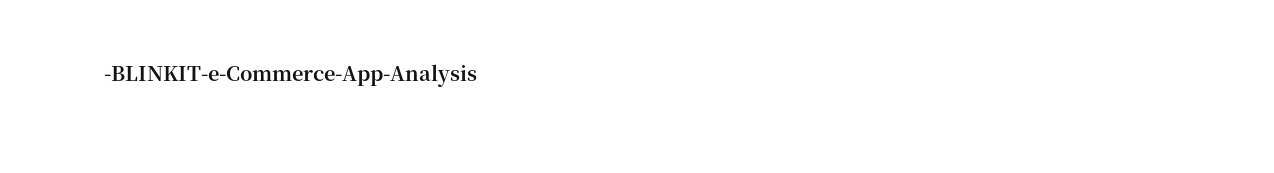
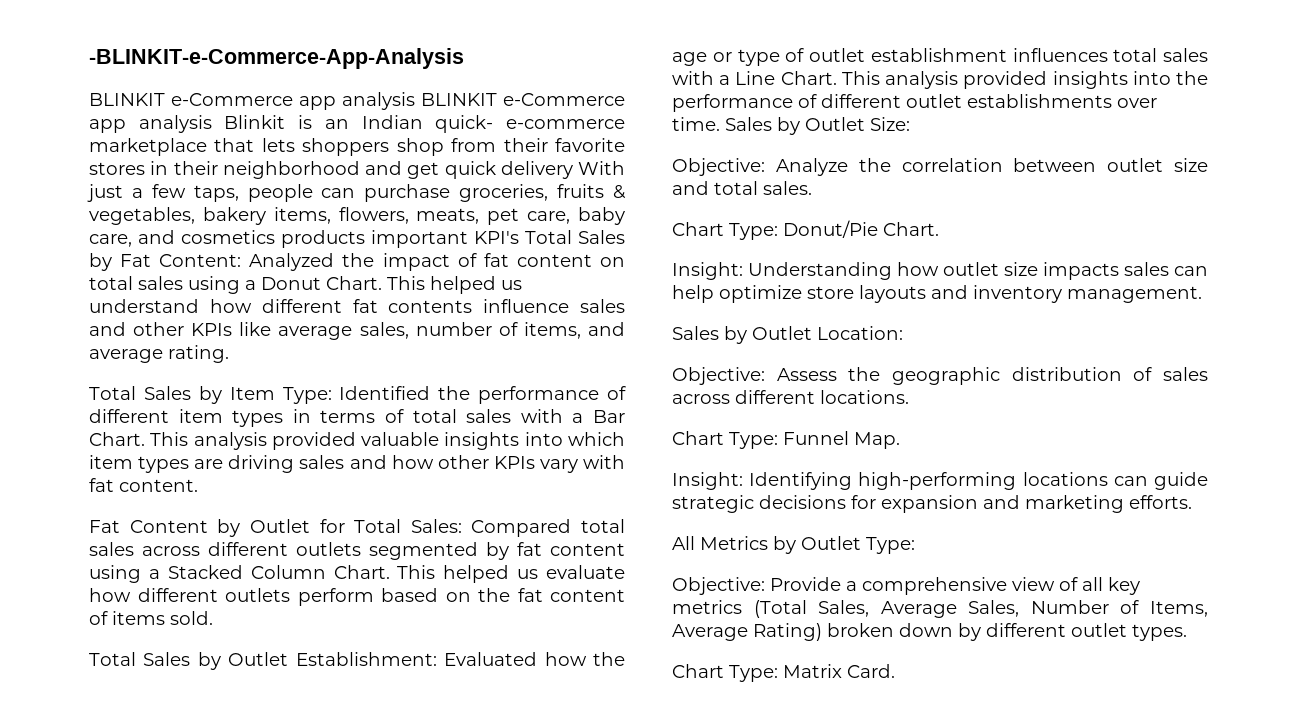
+ BLINKIT e-Commerce app analysis BLINKIT e-Commerce app analysis Blinkit is an Indian quick- e-commerce marketplace that lets shoppers shop from their favorite stores in their neighborhood and get quick delivery With just a few taps, people can purchase groceries, fruits & vegetables, bakery items, flowers, meats, pet care, baby care, and cosmetics products important KPI's Total Sales by Fat Content: Analyzed the impact of fat content on total sales using a Donut Chart. This helped us understand how different fat contents influence sales and other KPIs like average sales, number of items, and average rating.
+ Total Sales by Item Type: Identified the performance of different item types in terms of total sales with a Bar Chart. This analysis provided valuable insights into which item types are driving sales and how other KPIs vary with fat content.
+ Fat Content by Outlet for Total Sales: Compared total sales across different outlets segmented by fat content using a Stacked Column Chart. This helped us evaluate how different outlets perform based on the fat content of items sold.
+ Total Sales by Outlet Establishment: Evaluated how the age or type of outlet establishment influences total sales with a Line Chart. This analysis provided insights into the performance of different outlet establishments over time. Sales by Outlet Size:
+ Objective: Analyze the correlation between outlet size and total sales.
+ Chart Type: Donut/Pie Chart.
+ Insight: Understanding how outlet size impacts sales can help optimize store layouts and inventory management.
+ Sales by Outlet Location:
+ Objective: Assess the geographic distribution of sales across different locations.
+ Chart Type: Funnel Map.
+ Insight: Identifying high-performing locations can guide strategic decisions for expansion and marketing efforts.
+ All Metrics by Outlet Type:
+ Objective: Provide a comprehensive view of all key metrics (Total Sales, Average Sales, Number of Items, Average Rating) broken down by different outlet types.
+ Chart Type: Matrix Card.

